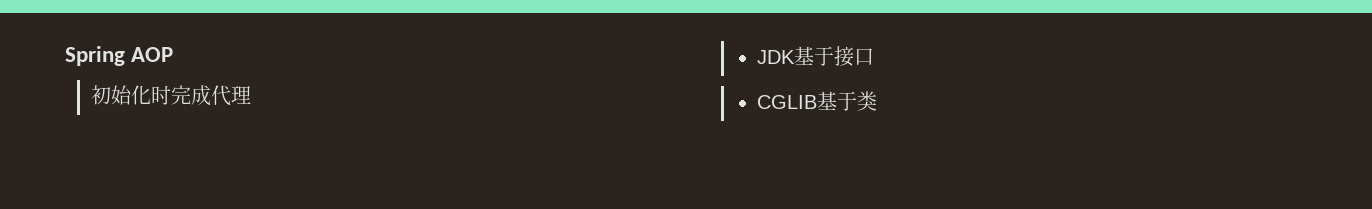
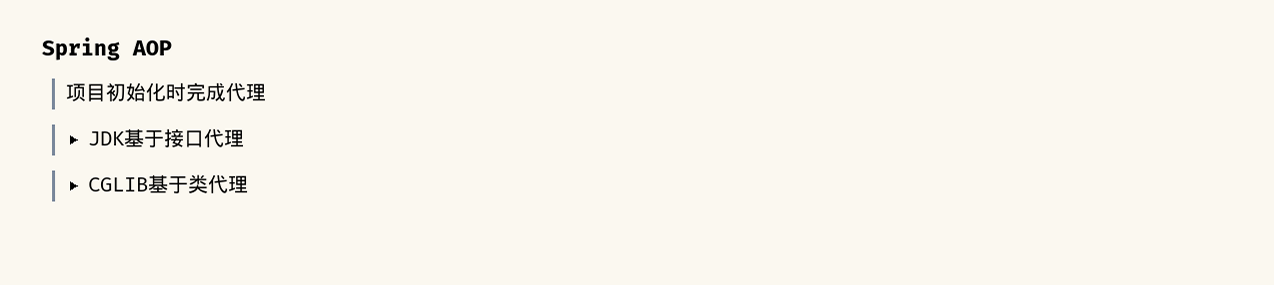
- 初始化时完成代理
+ 项目初始化时完成代理
- JDK基于接口
+ JDK基于接口代理
- CGLIB基于类
+ CGLIB基于类代理

